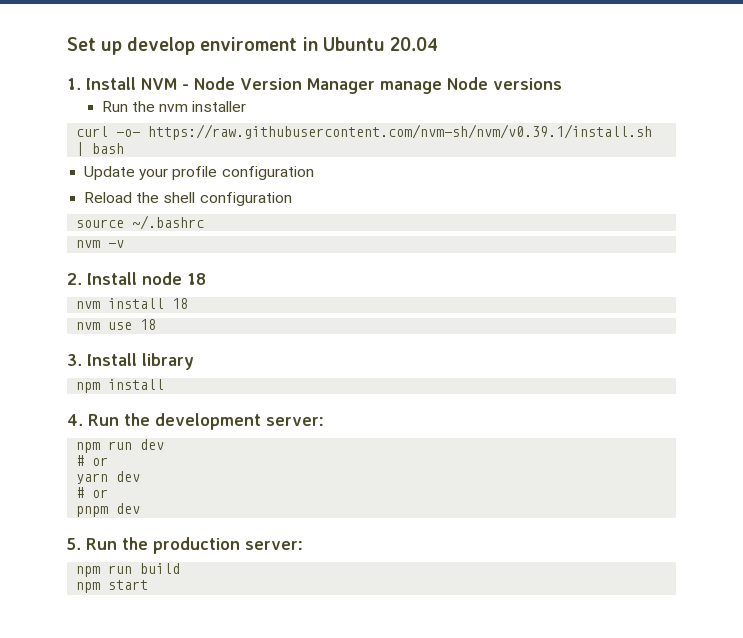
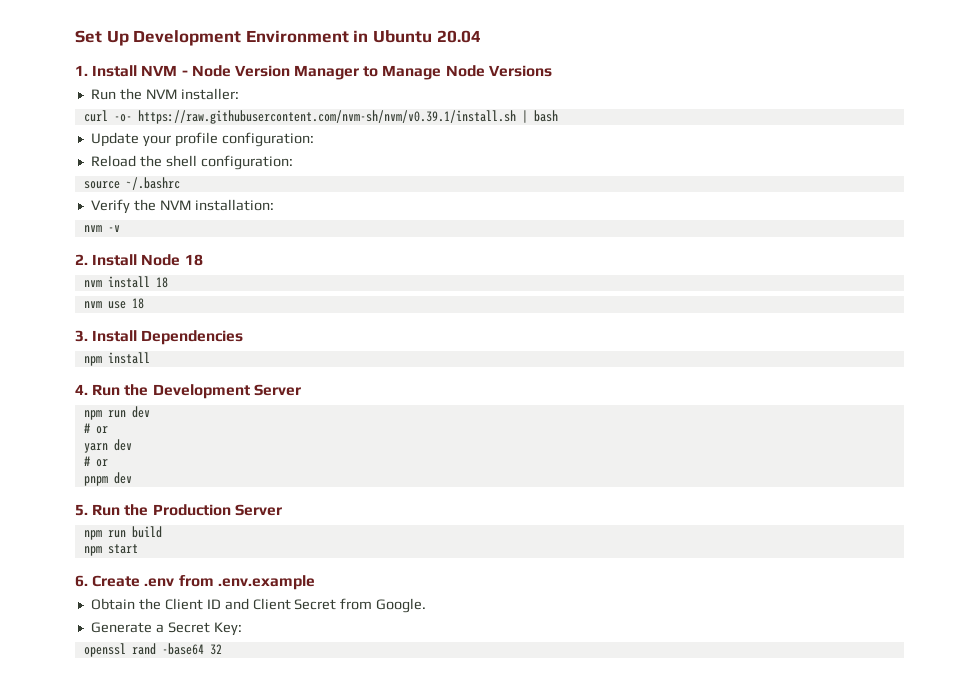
- Set up develop enviroment in Ubuntu 20.04
+ Set Up Development Environment in Ubuntu 20.04
- 1. Install NVM - Node Version Manager manage Node versions
- Run the nvm installer
+ 1. Install NVM - Node Version Manager to Manage Node Versions
+ Run the NVM installer:
- Update your profile configuration
+ Update your profile configuration:
- Reload the shell configuration
+ Reload the shell configuration:
+ Verify the NVM installation:
- 2. Install node 18
+ 2. Install Node 18
- 3. Install library
+ 3. Install Dependencies
- 4. Run the development server:
+ 4. Run the Development Server
- 5. Run the production server:
+ 5. Run the Production Server
+ 6. Create .env from .env.example
+ Obtain the Client ID and Client Secret from Google.
+ Generate a Secret Key:
+ openssl rand -base64 32

